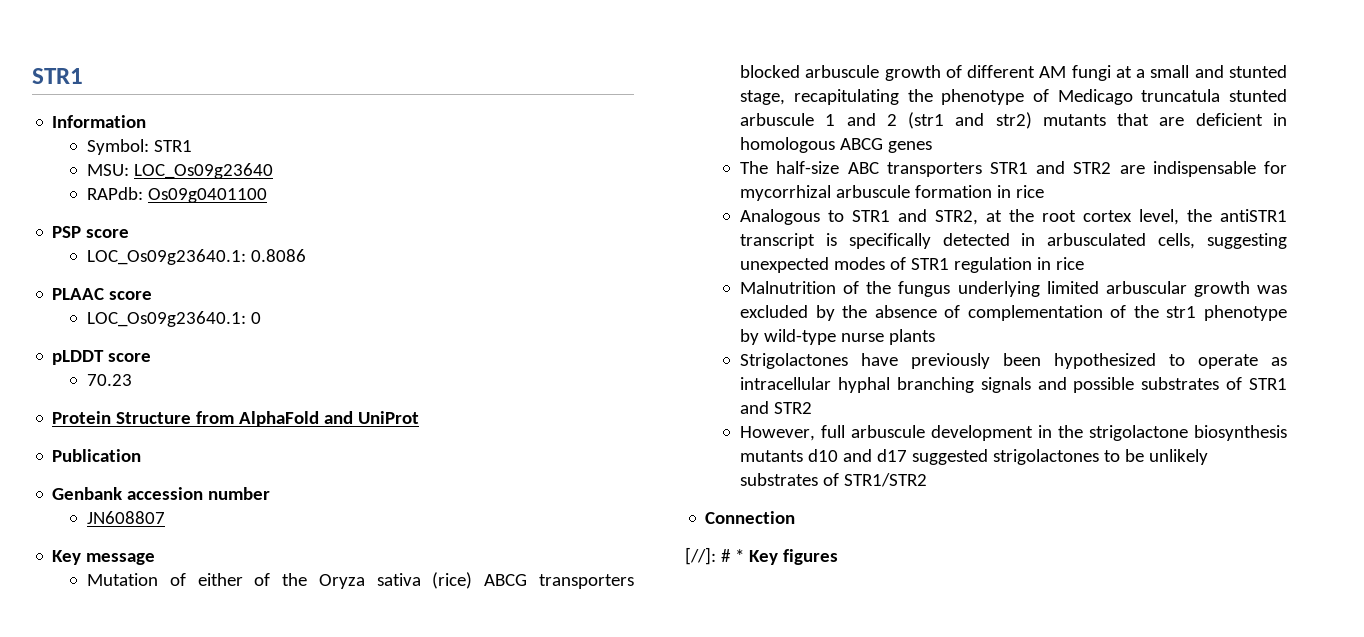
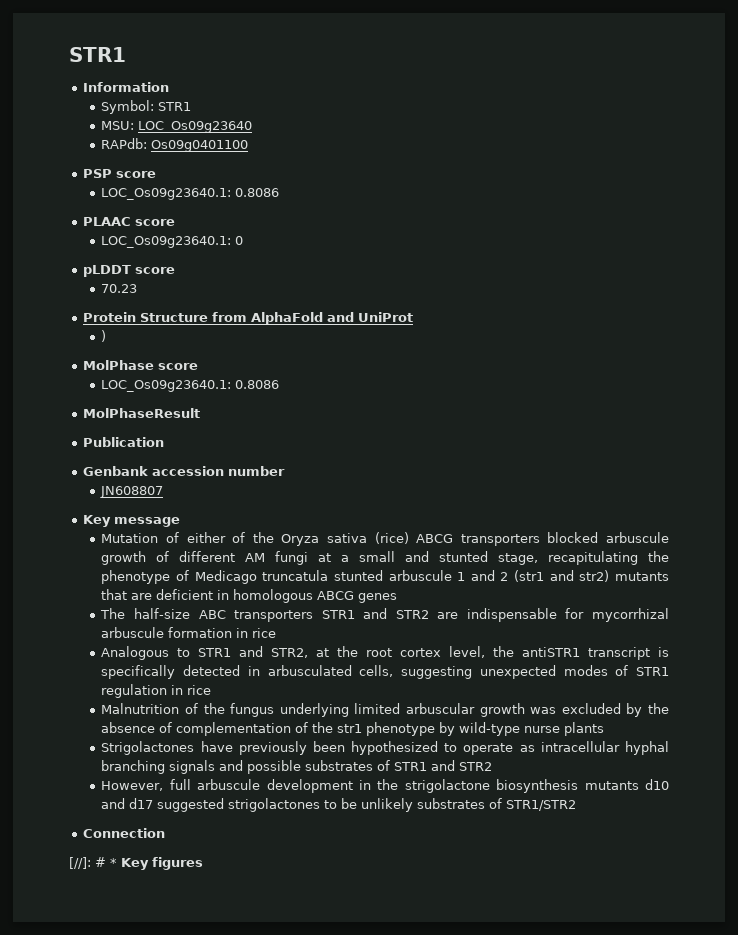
+ )
+ MolPhase score
+ LOC_Os09g23640.1: 0.8086
+ MolPhaseResult

